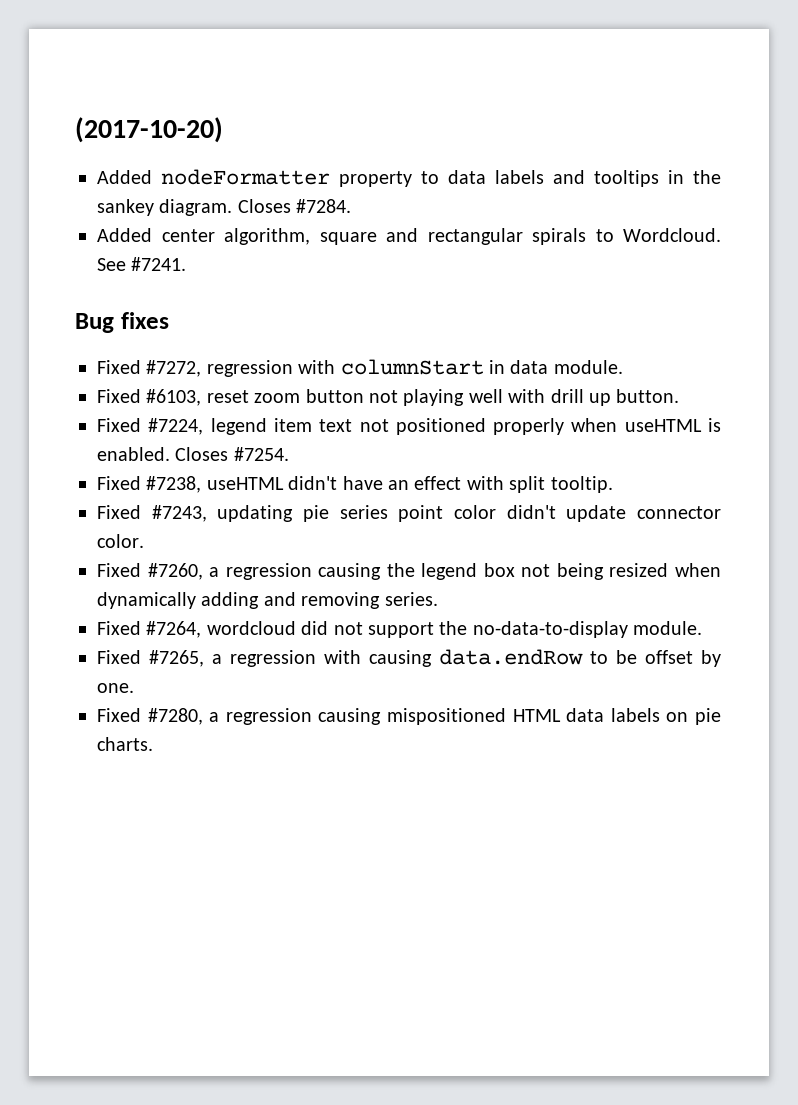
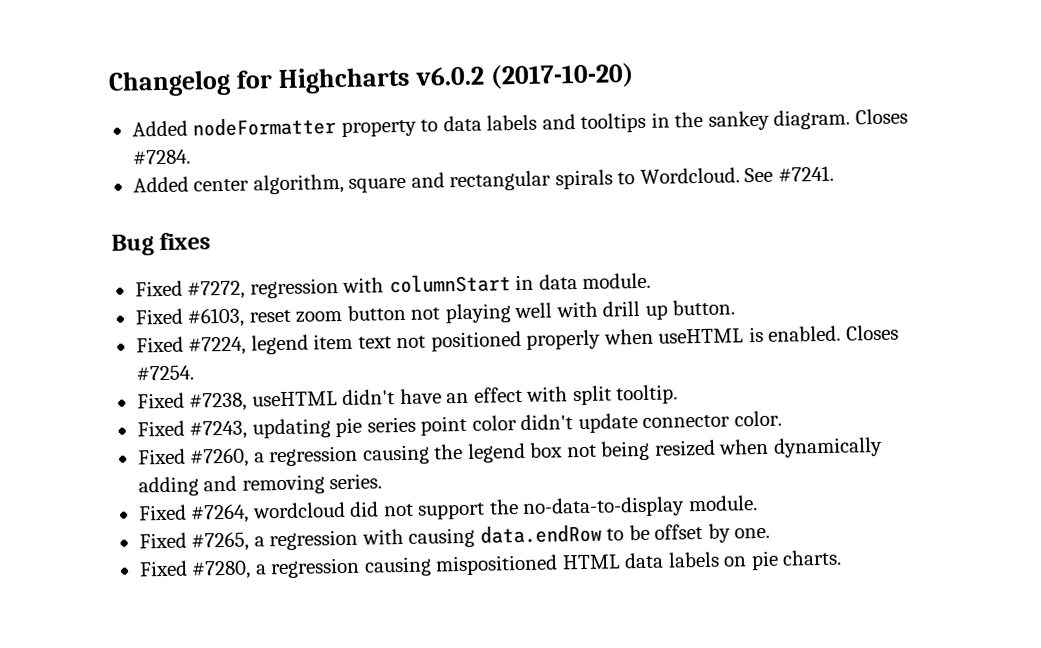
- (2017-10-20)
+ Changelog for Highcharts v6.0.2 (2017-10-20)

